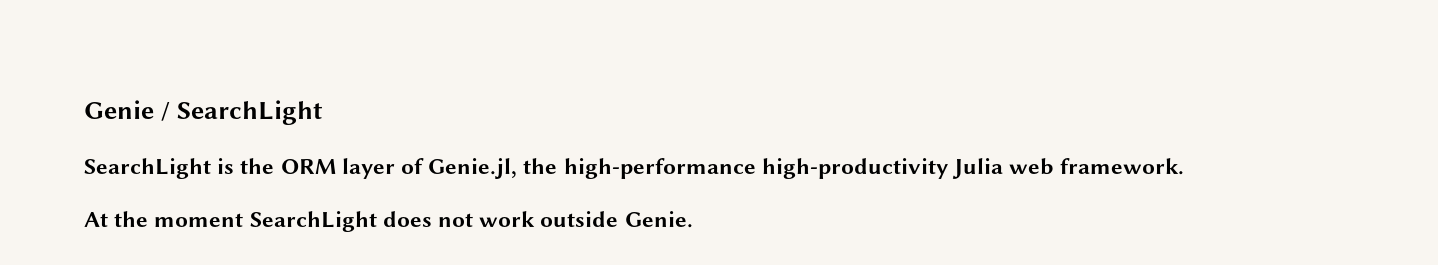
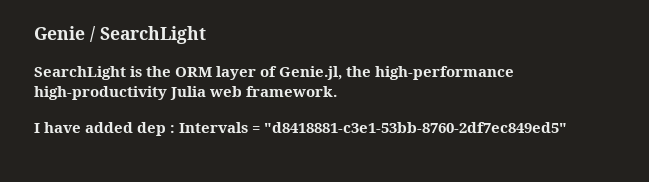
- At the moment SearchLight does not work outside Genie.
+ I have added dep : Intervals = "d8418881-c3e1-53bb-8760-2df7ec849ed5"

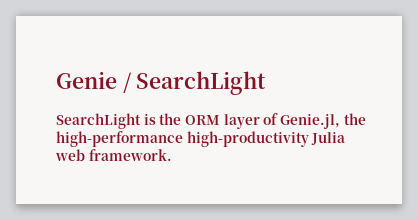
- I have added dep : Intervals = "d8418881-c3e1-53bb-8760-2df7ec849ed5"

